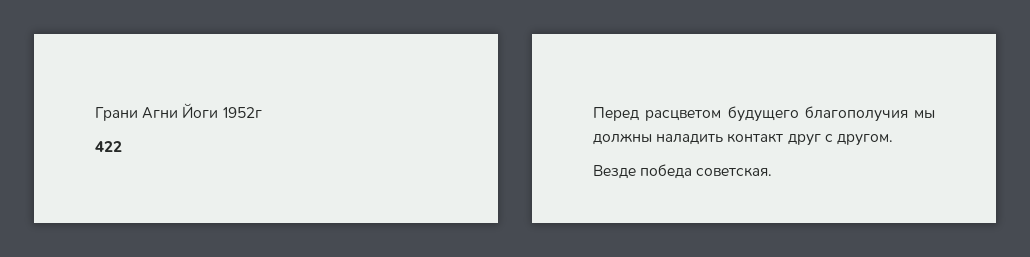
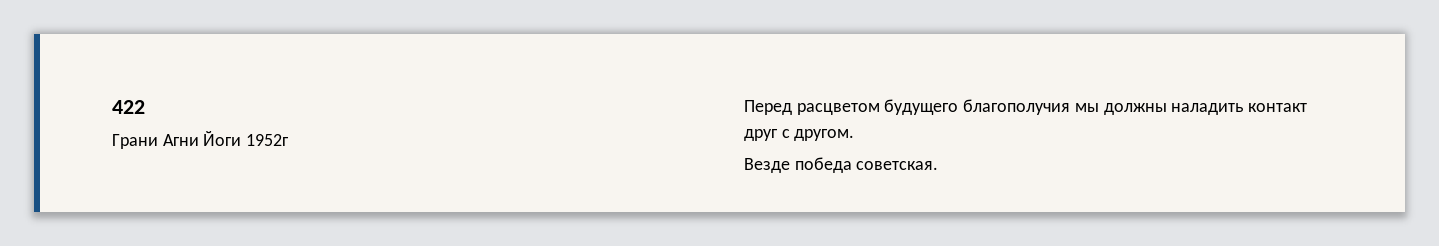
+ 422
- 422

